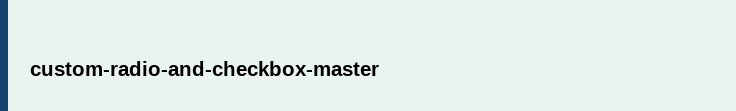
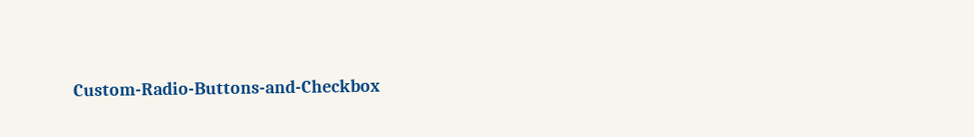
- custom-radio-and-checkbox-master
+ Custom-Radio-Buttons-and-Checkbox

